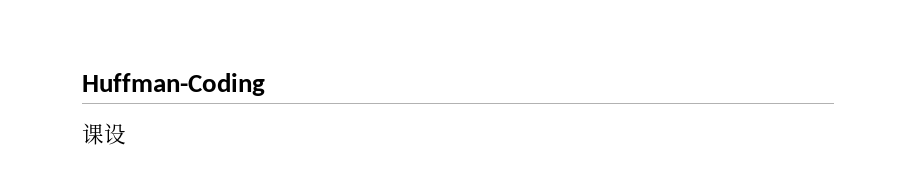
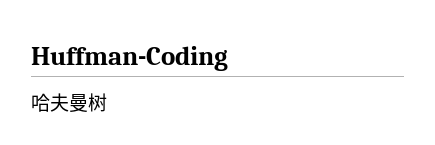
- 课设
+ 哈夫曼树

